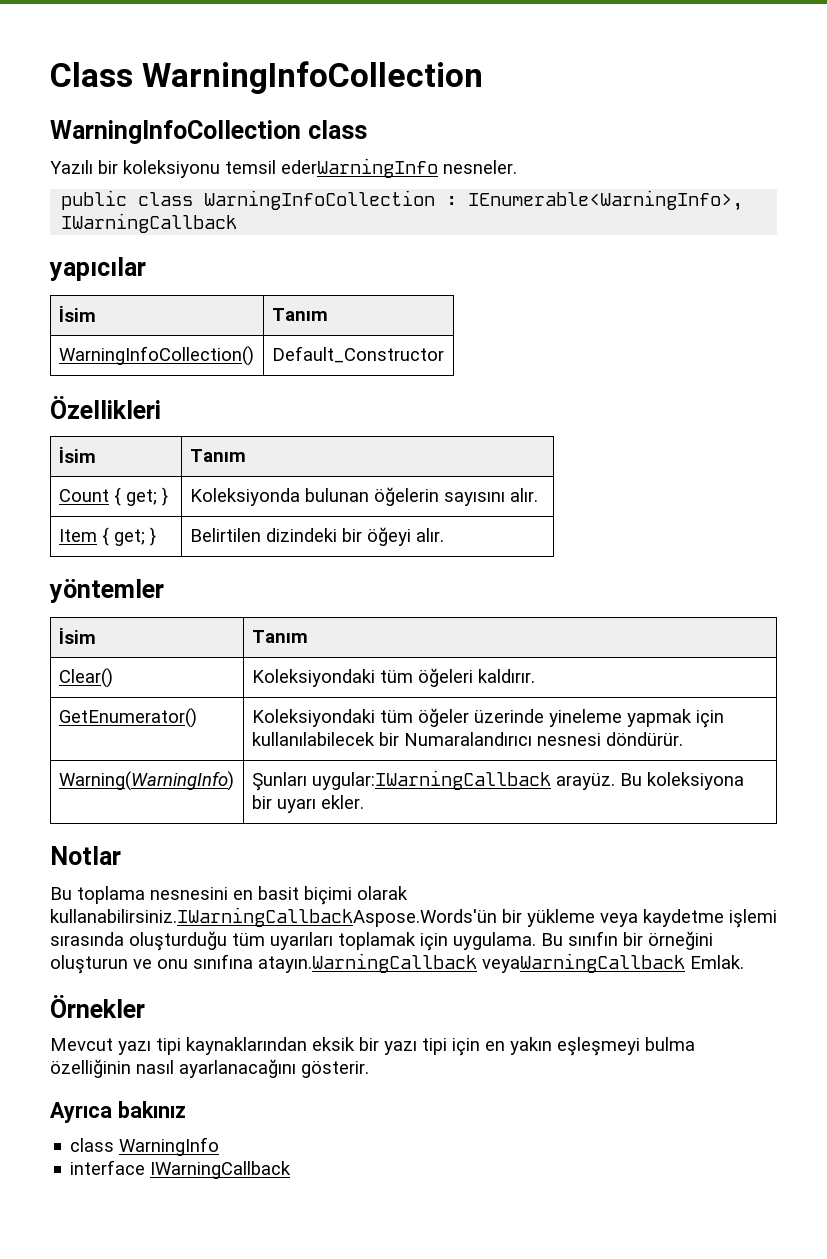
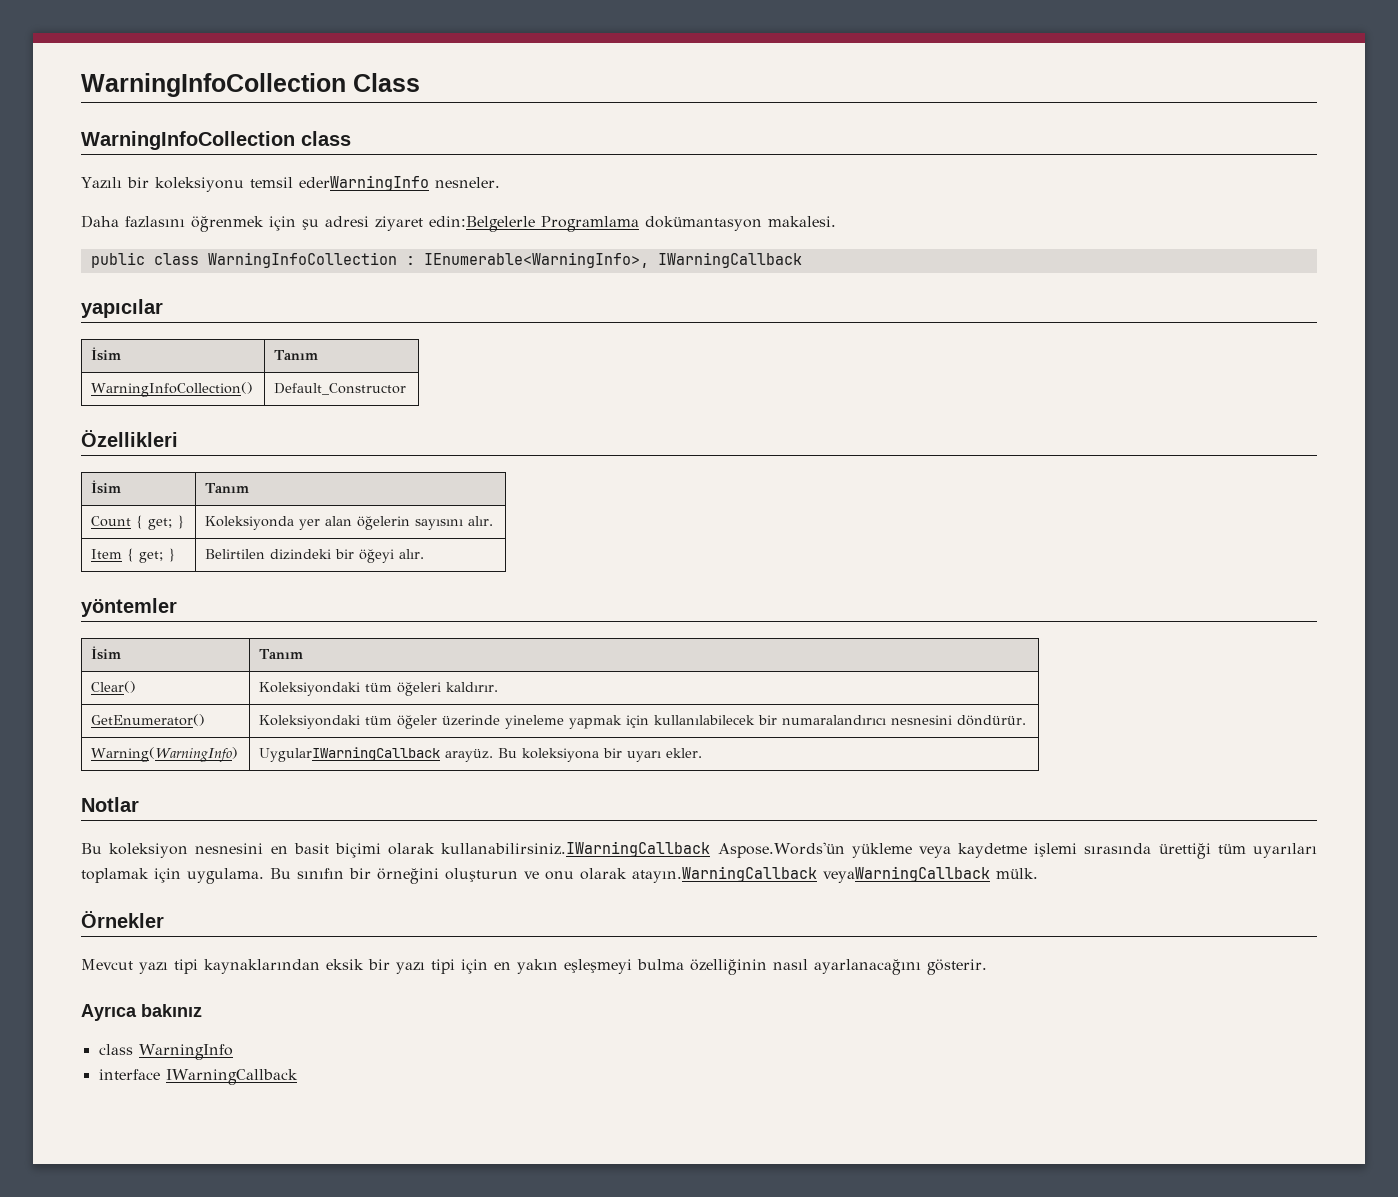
- Class WarningInfoCollection
+ WarningInfoCollection Class
+ Daha fazlasını öğrenmek için şu adresi ziyaret edin:Belgelerle Programlama dokümantasyon makalesi.
- Count { get; } | Koleksiyonda bulunan öğelerin sayısını alır.
+ Count { get; } | Koleksiyonda yer alan öğelerin sayısını alır.
- GetEnumerator() | Koleksiyondaki tüm öğeler üzerinde yineleme yapmak için kullanılabilecek bir Numaralandırıcı nesnesi döndürür.
+ GetEnumerator() | Koleksiyondaki tüm öğeler üzerinde yineleme yapmak için kullanılabilecek bir numaralandırıcı nesnesini döndürür.
- Warning(WarningInfo) | Şunları uygular:IWarningCallback arayüz. Bu koleksiyona bir uyarı ekler.
+ Warning(WarningInfo) | UygularIWarningCallback arayüz. Bu koleksiyona bir uyarı ekler.
- Bu toplama nesnesini en basit biçimi olarak kullanabilirsiniz.IWarningCallbackAspose.Words'ün bir yükleme veya kaydetme işlemi sırasında oluşturduğu tüm uyarıları toplamak için uygulama.
+ Bu koleksiyon nesnesini en basit biçimi olarak kullanabilirsiniz.IWarningCallback Aspose.Words'ün yükleme veya kaydetme işlemi sırasında ürettiği tüm uyarıları toplamak için uygulama.
- Bu sınıfın bir örneğini oluşturun ve onu sınıfına atayın.WarningCallback veyaWarningCallback Emlak.
+ Bu sınıfın bir örneğini oluşturun ve onu olarak atayın.WarningCallback veyaWarningCallback mülk.

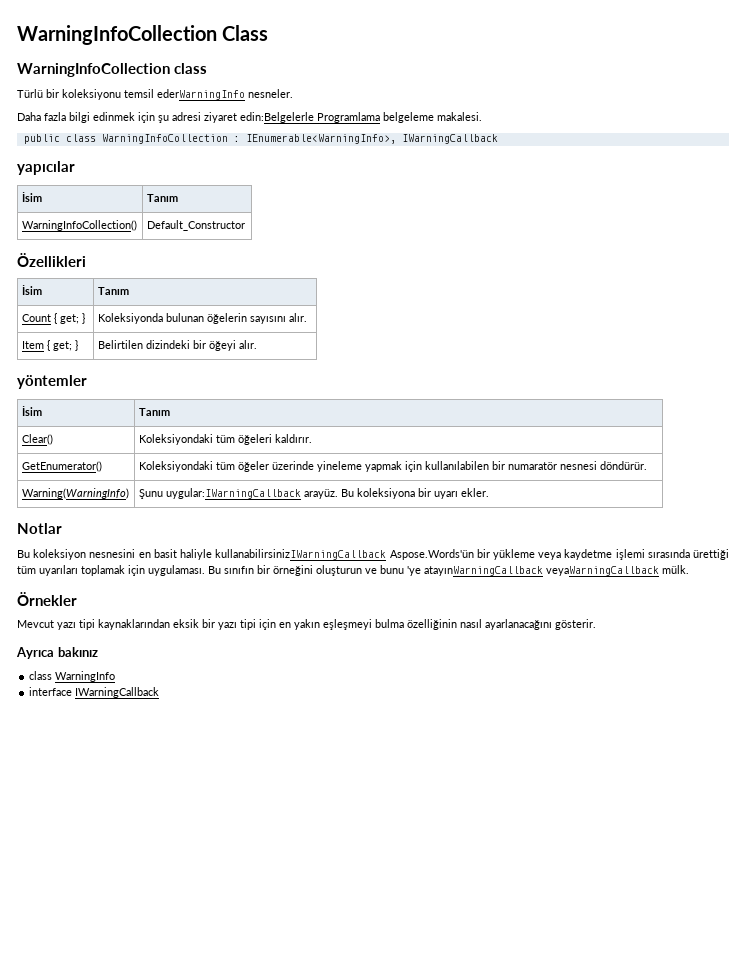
- Yazılı bir koleksiyonu temsil ederWarningInfo nesneler.
+ Türlü bir koleksiyonu temsil ederWarningInfo nesneler.
- Daha fazlasını öğrenmek için şu adresi ziyaret edin:Belgelerle Programlama dokümantasyon makalesi.
+ Daha fazla bilgi edinmek için şu adresi ziyaret edin:Belgelerle Programlama belgeleme makalesi.
- Count { get; } | Koleksiyonda yer alan öğelerin sayısını alır.
+ Count { get; } | Koleksiyonda bulunan öğelerin sayısını alır.
- GetEnumerator() | Koleksiyondaki tüm öğeler üzerinde yineleme yapmak için kullanılabilecek bir numaralandırıcı nesnesini döndürür.
+ GetEnumerator() | Koleksiyondaki tüm öğeler üzerinde yineleme yapmak için kullanılabilen bir numaratör nesnesi döndürür.
- Warning(WarningInfo) | UygularIWarningCallback arayüz. Bu koleksiyona bir uyarı ekler.
+ Warning(WarningInfo) | Şunu uygular:IWarningCallback arayüz. Bu koleksiyona bir uyarı ekler.
- Bu koleksiyon nesnesini en basit biçimi olarak kullanabilirsiniz.IWarningCallback Aspose.Words'ün yükleme veya kaydetme işlemi sırasında ürettiği tüm uyarıları toplamak için uygulama.
+ Bu koleksiyon nesnesini en basit haliyle kullanabilirsinizIWarningCallback Aspose.Words'ün bir yükleme veya kaydetme işlemi sırasında ürettiği tüm uyarıları toplamak için uygulaması.
- Bu sınıfın bir örneğini oluşturun ve onu olarak atayın.WarningCallback veyaWarningCallback mülk.
+ Bu sınıfın bir örneğini oluşturun ve bunu 'ye atayınWarningCallback veyaWarningCallback mülk.

